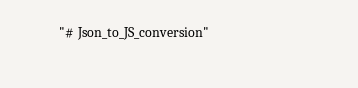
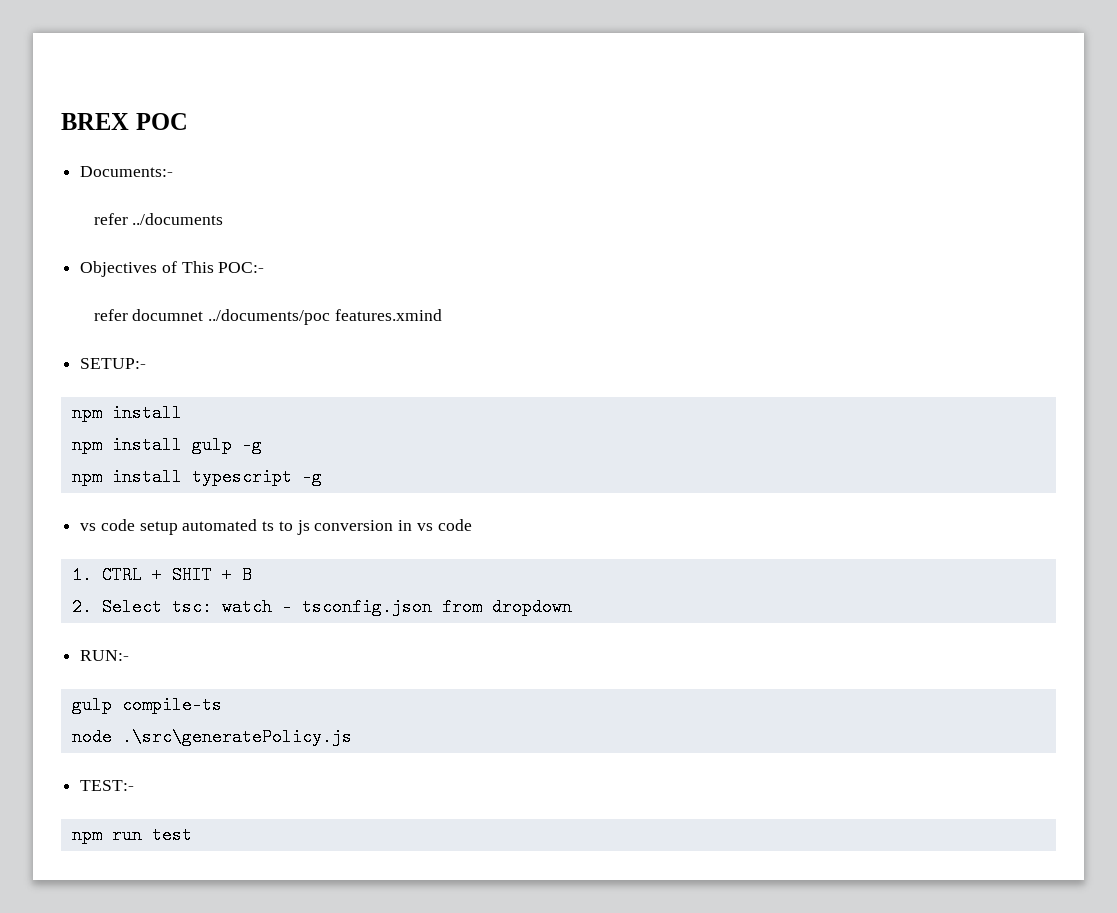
- "# Json_to_JS_conversion"
+ BREX POC
+ Documents:-
+ refer ../documents
+ Objectives of This POC:-
+ refer documnet ../documents/poc features.xmind
+ SETUP:-
+ npm install
+ npm install gulp -g
+ npm install typescript -g
+ vs code setup automated ts to js conversion in vs code
+ 1. CTRL + SHIT + B
+ 2. Select tsc: watch - tsconfig.json from dropdown
+ RUN:-
+ gulp compile-ts
+ node .\src\generatePolicy.js
+ TEST:-
+ npm run test

